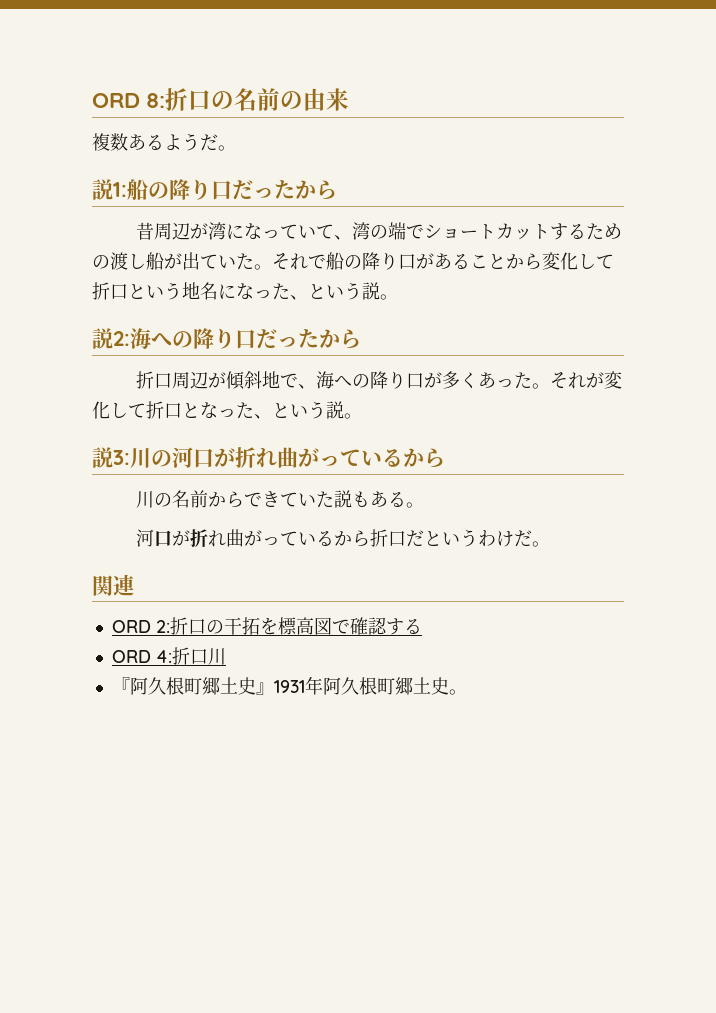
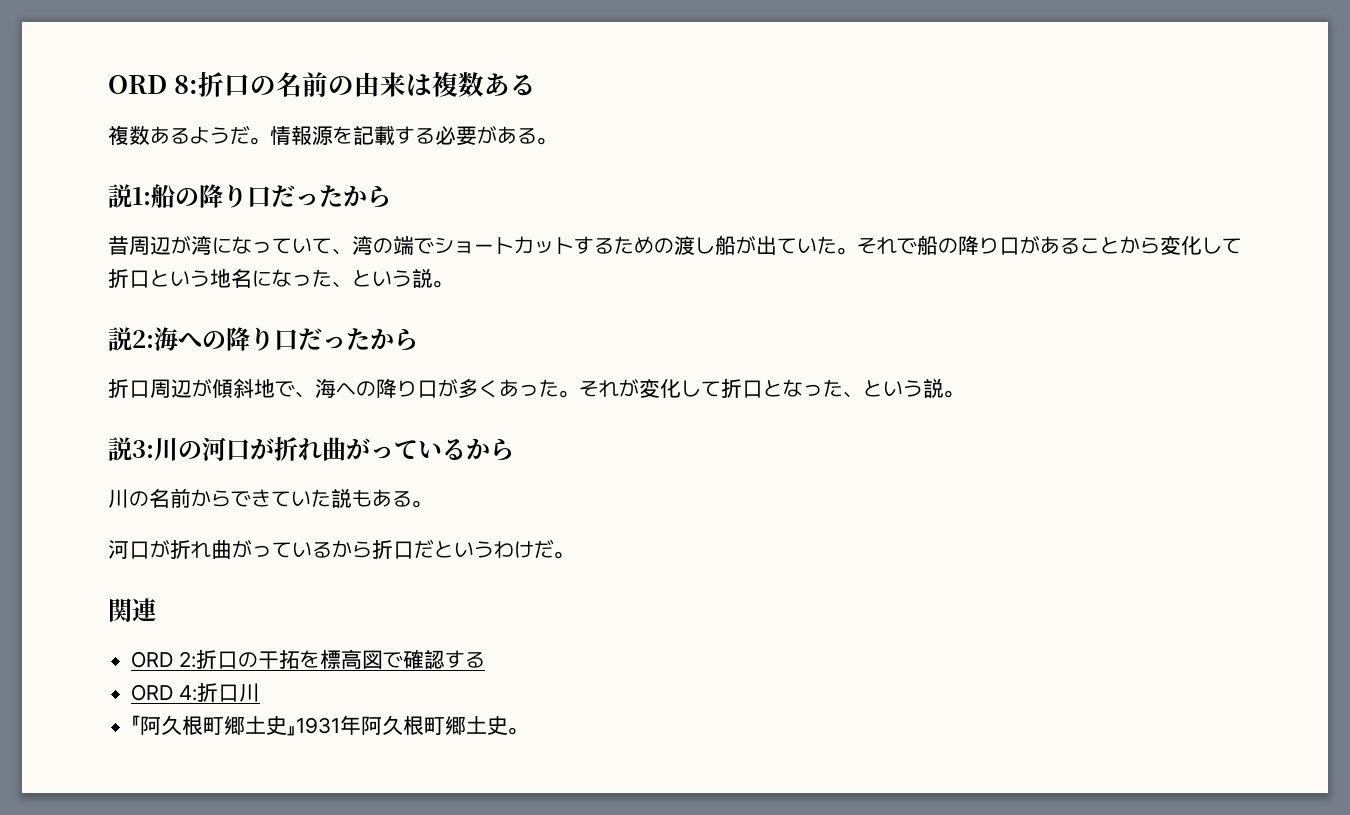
- ORD 8:折口の名前の由来
+ ORD 8:折口の名前の由来は複数ある
+ 情報源を記載する必要がある。

